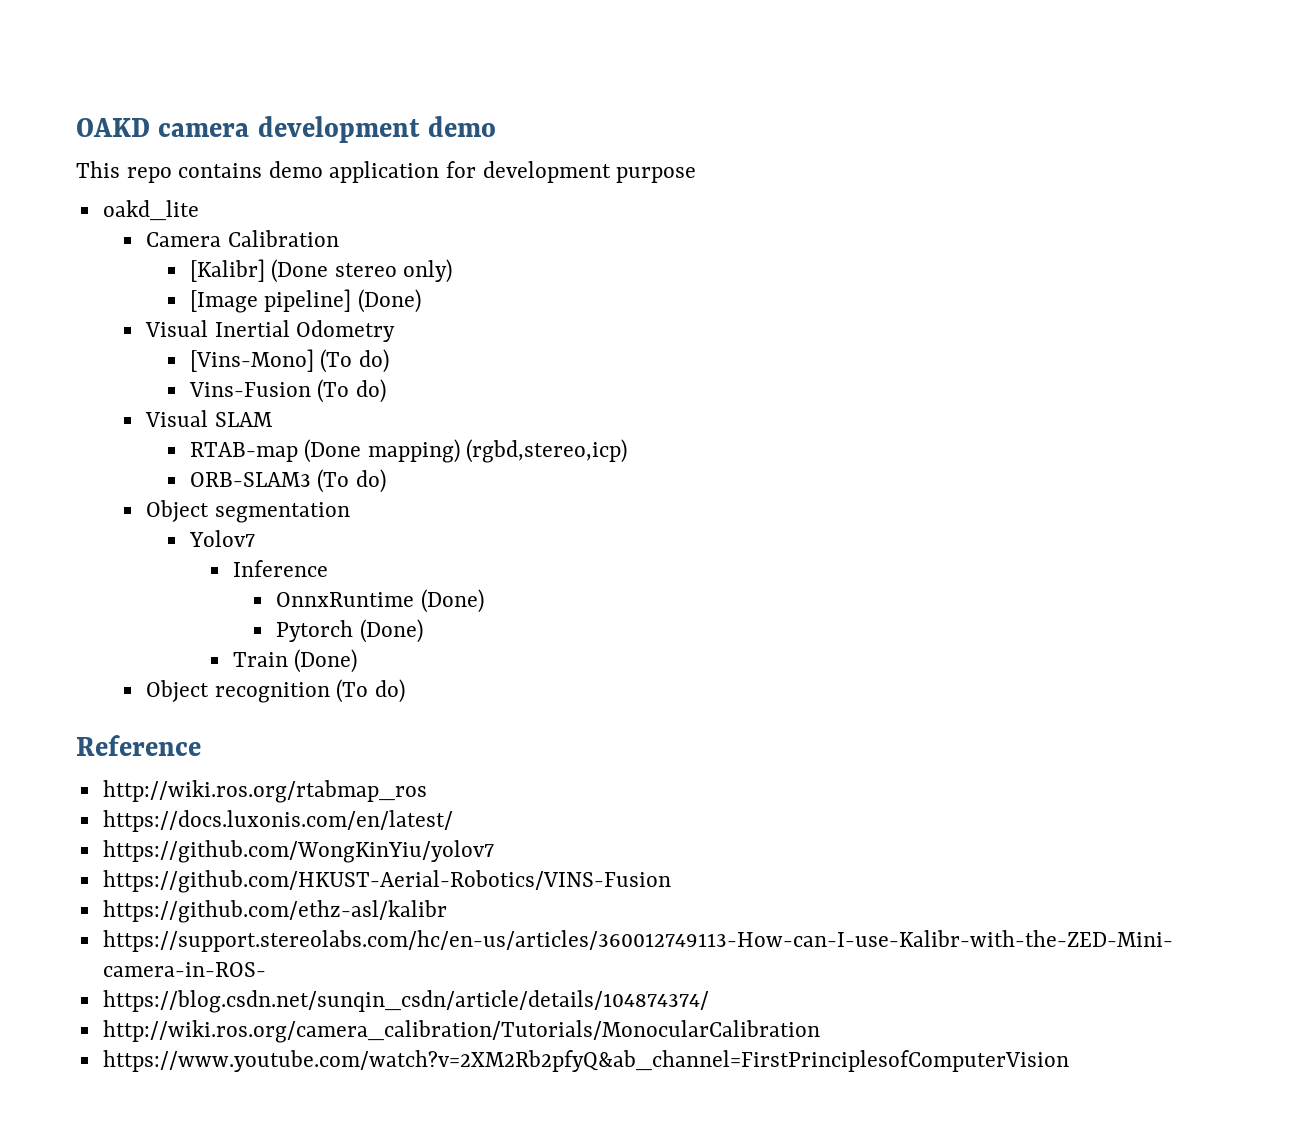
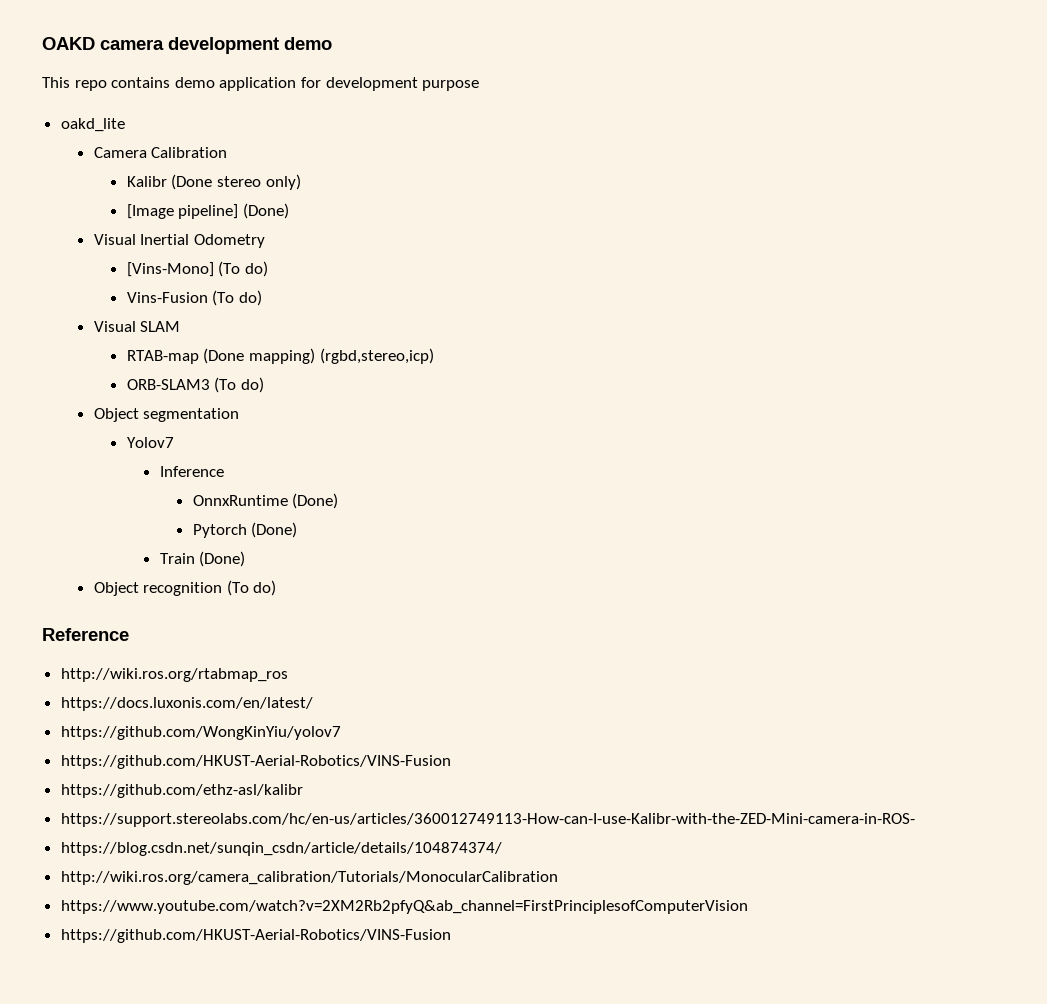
- [Kalibr] (Done stereo only)
+ Kalibr (Done stereo only)
  https://www.youtube.com/watch?v=2XM2Rb2pfyQ&ab_channel=FirstPrinciplesofComputerVision
+ https://github.com/HKUST-Aerial-Robotics/VINS-Fusion

